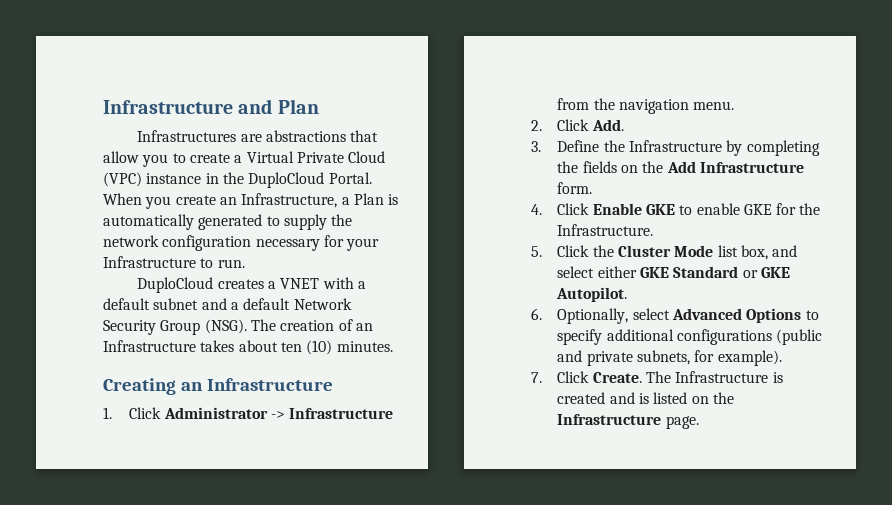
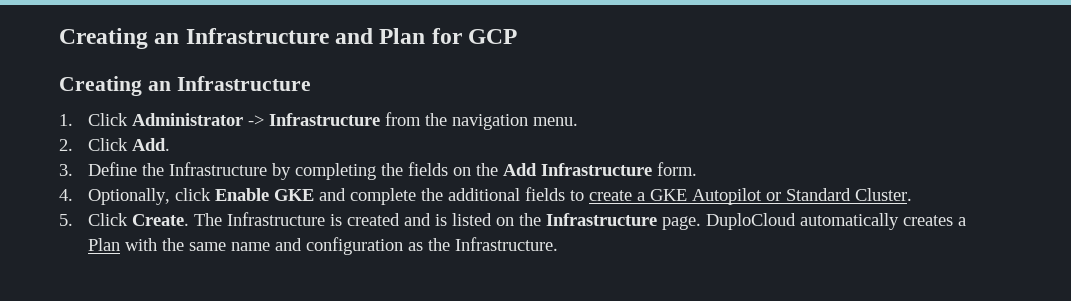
- Infrastructure and Plan
- Infrastructures are abstractions that allow you to create a Virtual Private Cloud (VPC) instance in the DuploCloud Portal. When you create an Infrastructure, a Plan is automatically generated to supply the network configuration necessary for your Infrastructure to run.
- DuploCloud creates a VNET with a default subnet and a default Network Security Group (NSG). The creation of an Infrastructure takes about ten (10) minutes.
+ Creating an Infrastructure and Plan for GCP
- 4. Click Enable GKE to enable GKE for the Infrastructure.
- 5. Click the Cluster Mode list box, and select either GKE Standard or GKE Autopilot.
- 6. Optionally, select Advanced Options to specify additional configurations (public and private subnets, for example).
- 7. Click Create.
+ 4. Optionally, click Enable GKE and complete the additional fields to create a GKE Autopilot or Standard Cluster.
+ 5. Click Create.
+ DuploCloud automatically creates a Plan with the same name and configuration as the Infrastructure.

